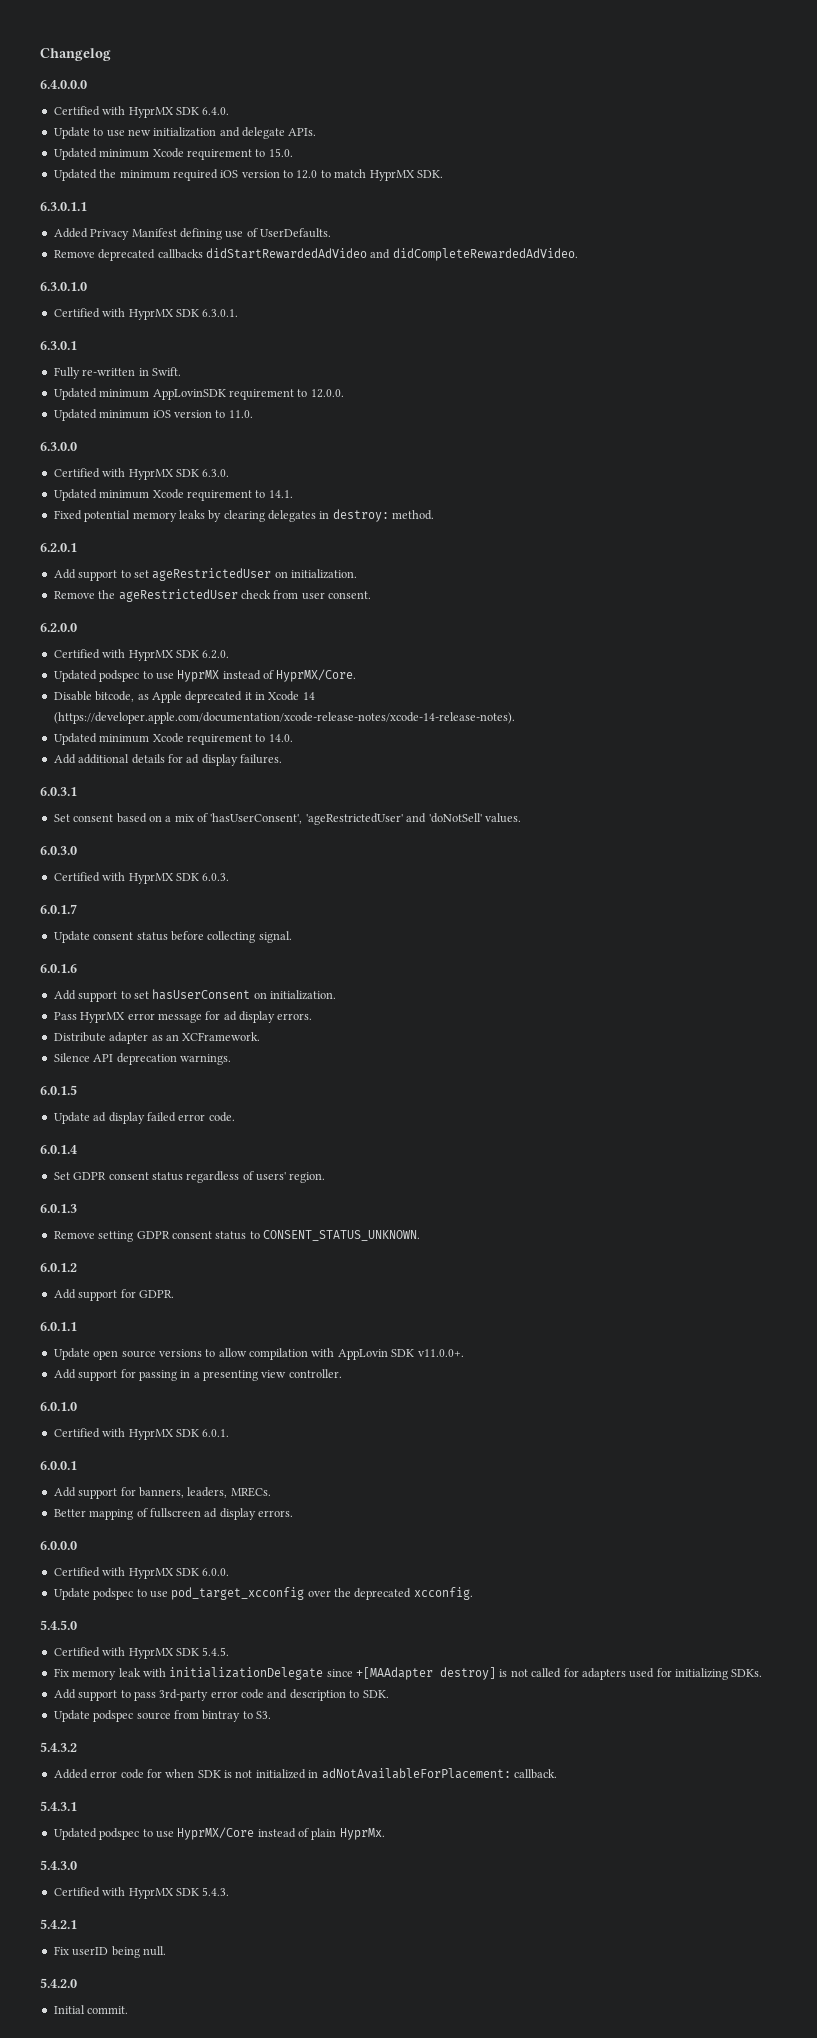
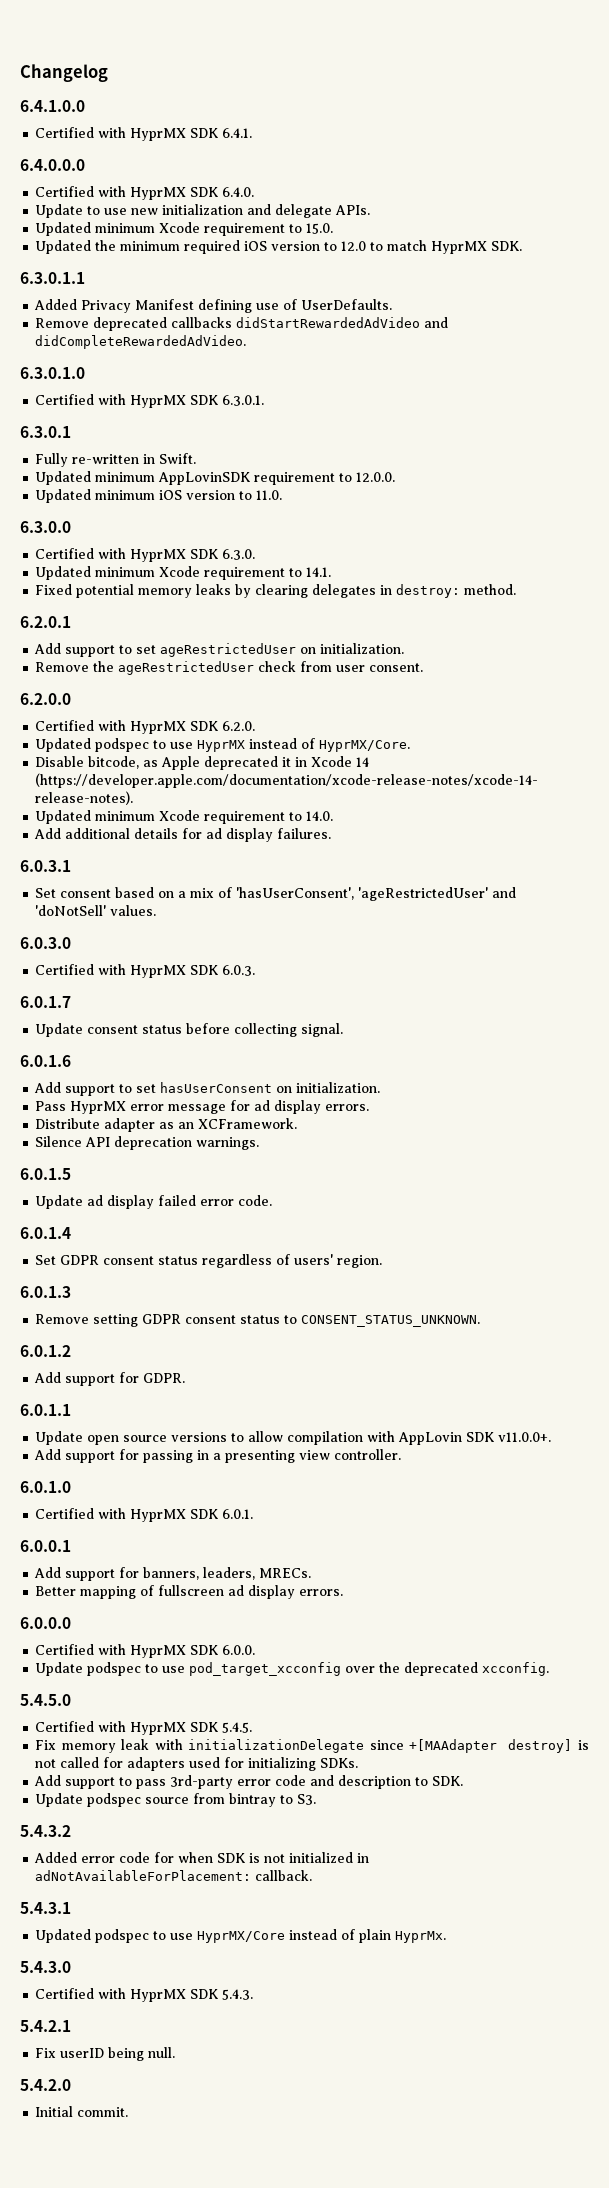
+ 6.4.1.0.0
+ Certified with HyprMX SDK 6.4.1.

